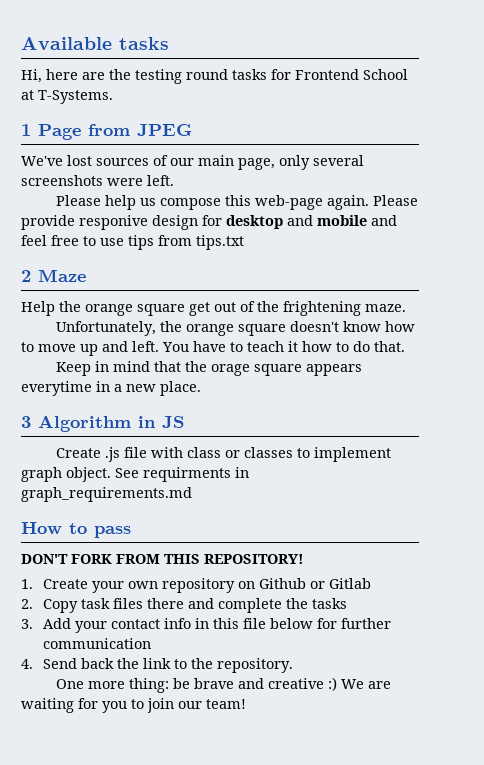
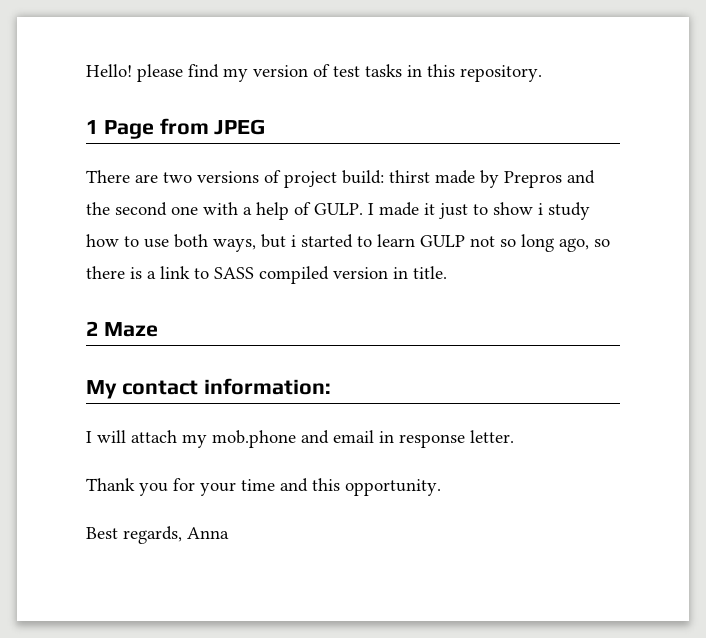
- Available tasks
- Hi, here are the testing round tasks for Frontend School at T-Systems.
+ Hello! please find my version of test tasks in this repository.
  1 Page from JPEG
- We've lost sources of our main page, only several screenshots were left.
- Please help us compose this web-page again. Please provide responive design for desktop and mobile and feel free to use tips from tips.txt
+ There are two versions of project build: thirst made by Prepros and the second one with a help of GULP. I made it just to show i study how to use both ways, but i started to learn GULP not so long ago, so there is a link to SASS compiled version in title.
  2 Maze
- Help the orange square get out of the frightening maze.
- Unfortunately, the orange square doesn't know how to move up and left. You have to teach it how to do that.
- Keep in mind that the orage square appears everytime in a new place.
- 3 Algorithm in JS
- Create .js file with class or classes to implement graph object. See requirments in graph_requirements.md
- How to pass
- DON'T FORK FROM THIS REPOSITORY!
- 1. Create your own repository on Github or Gitlab
- 2. Copy task files there and complete the tasks
- 3. Add your contact info in this file below for further communication
- 4. Send back the link to the repository.
- One more thing: be brave and creative :) We are waiting for you to join our team!
+ My contact information:
+ I will attach my mob.phone and email in response letter.
+ Thank you for your time and this opportunity.
+ Best regards, Anna

